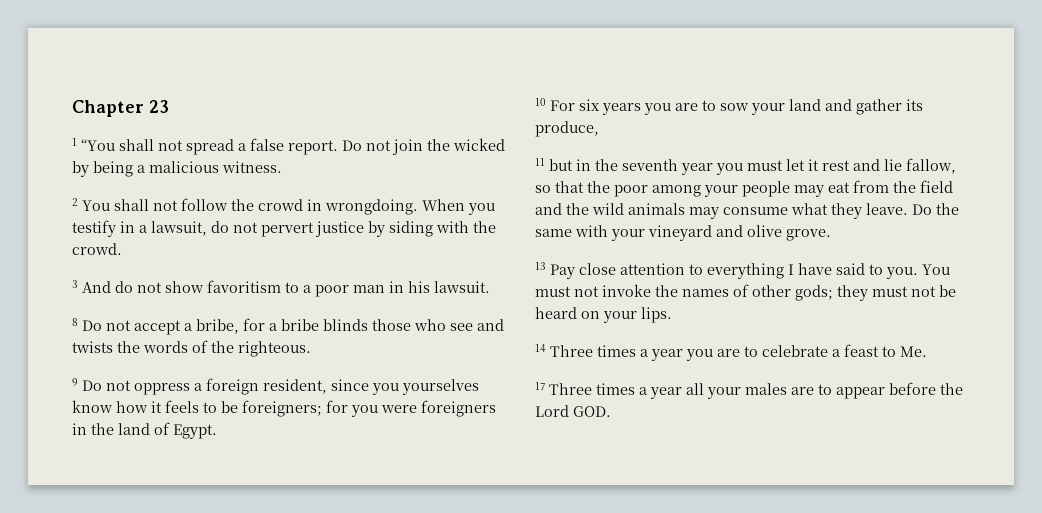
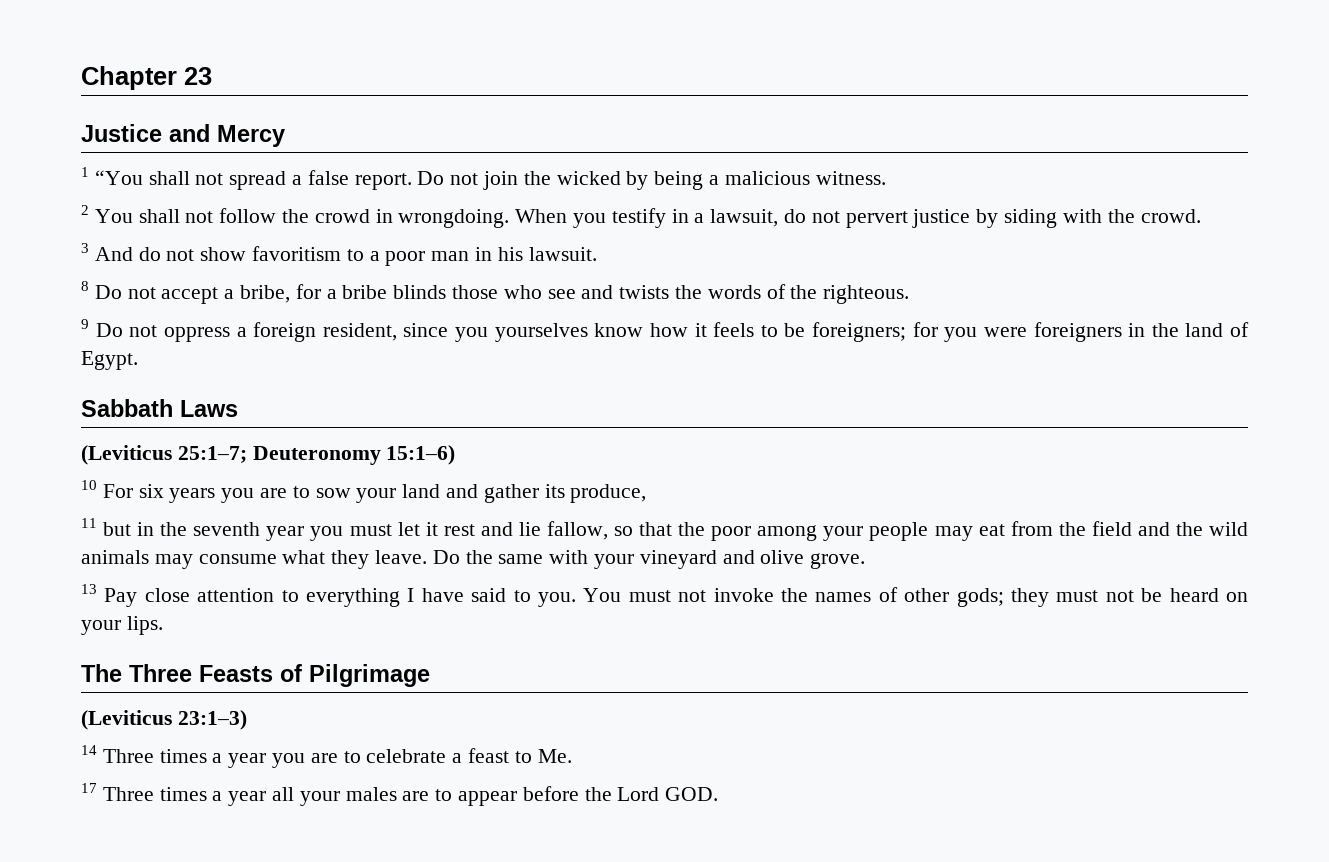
+ Justice and Mercy
+ Sabbath Laws
+ (Leviticus 25:1–7; Deuteronomy 15:1–6)
+ The Three Feasts of Pilgrimage
+ (Leviticus 23:1–3)

